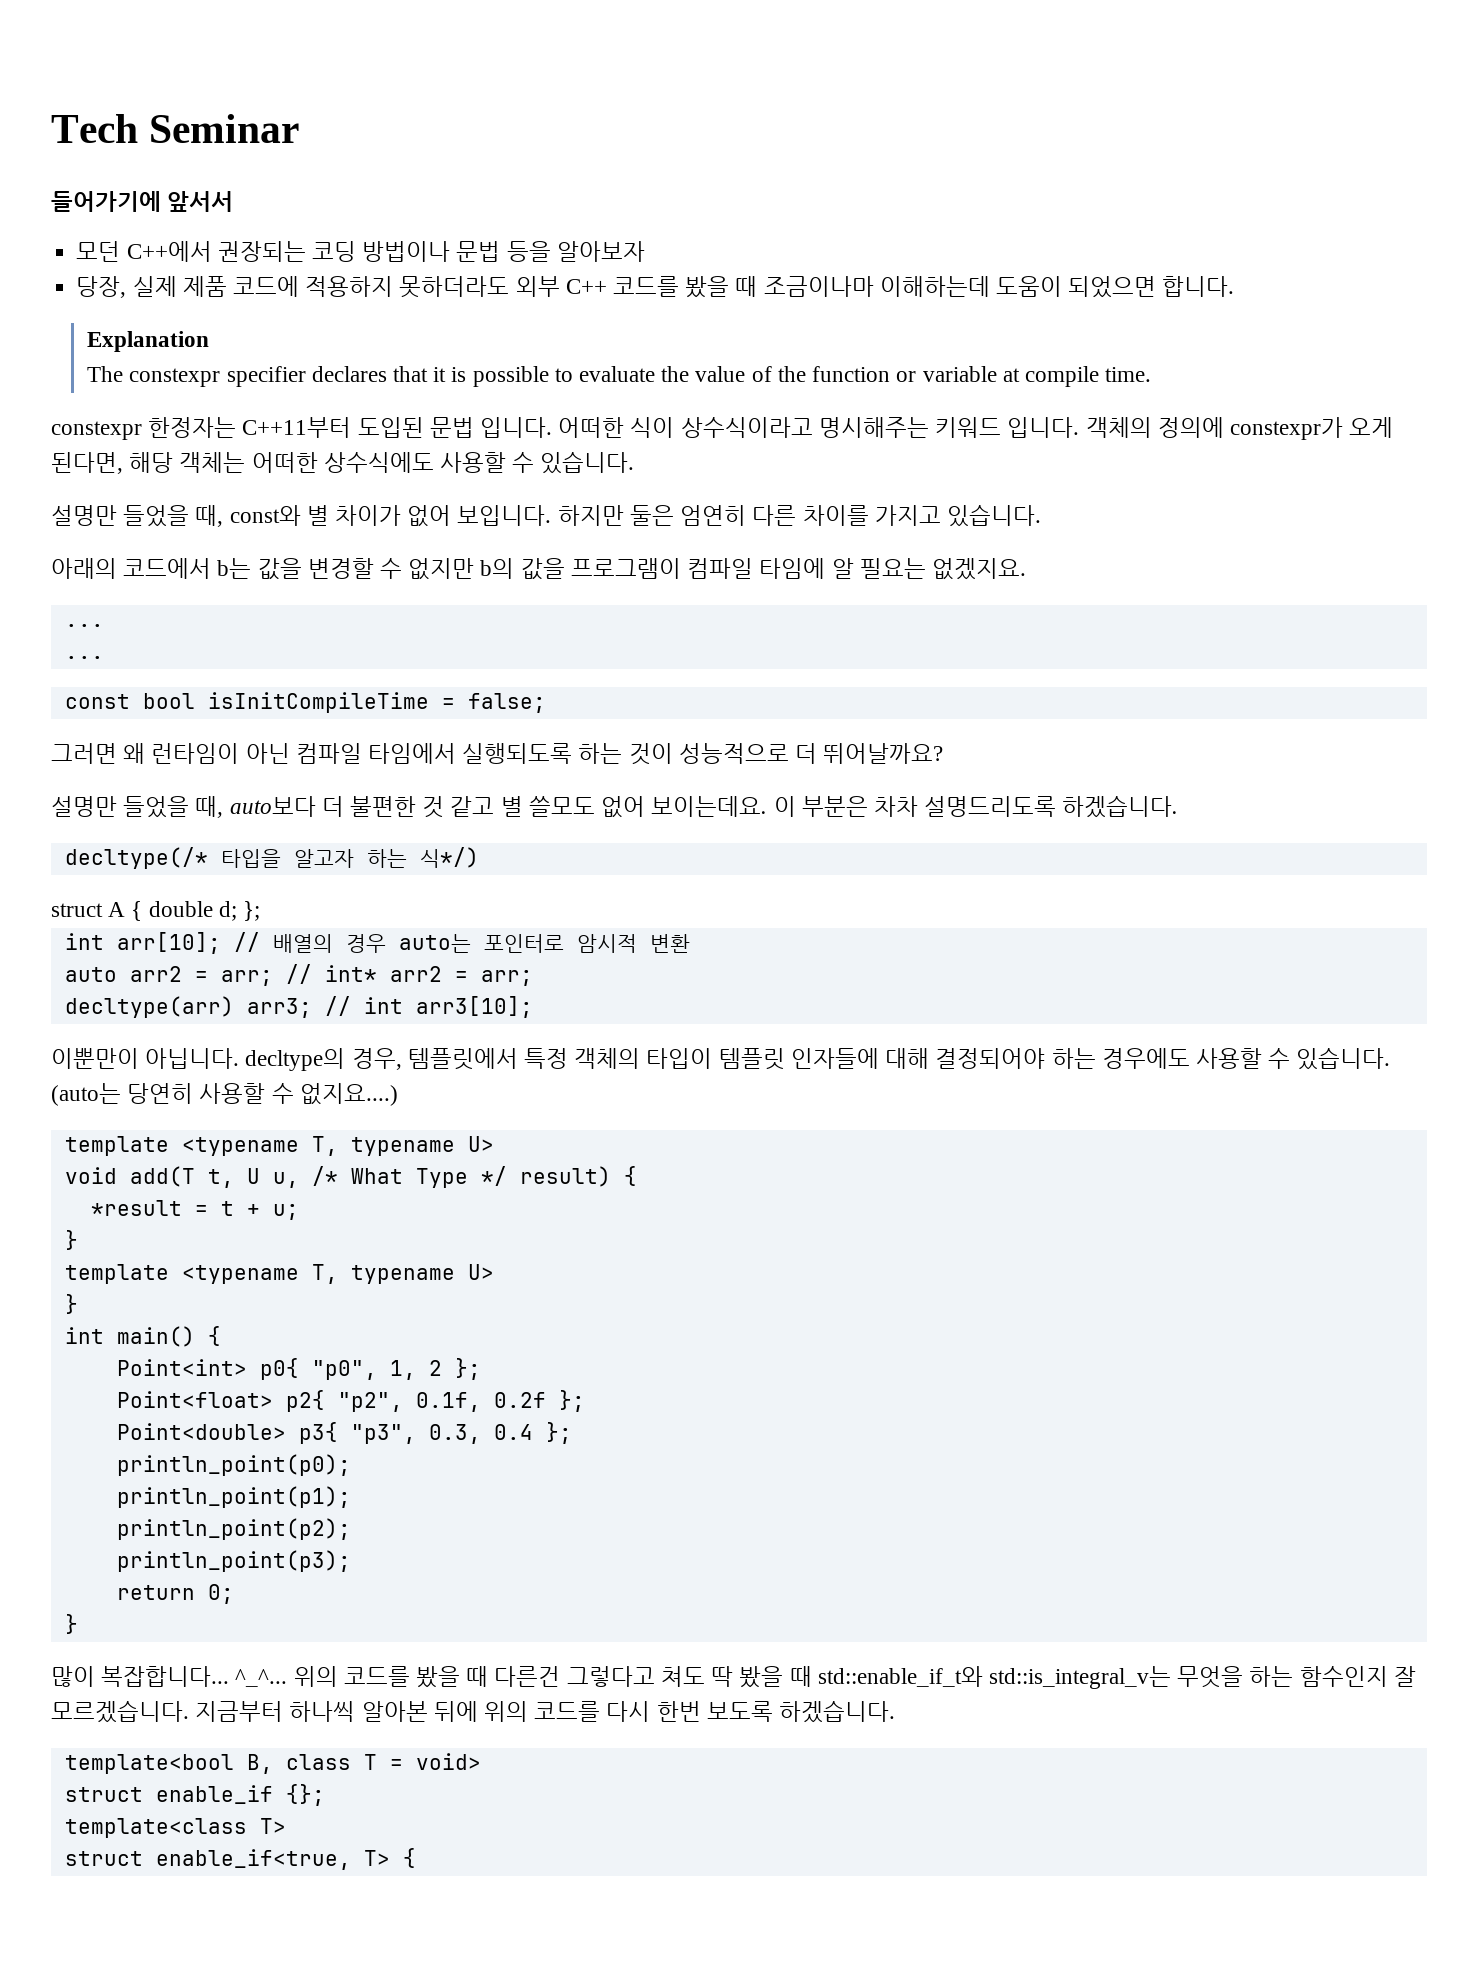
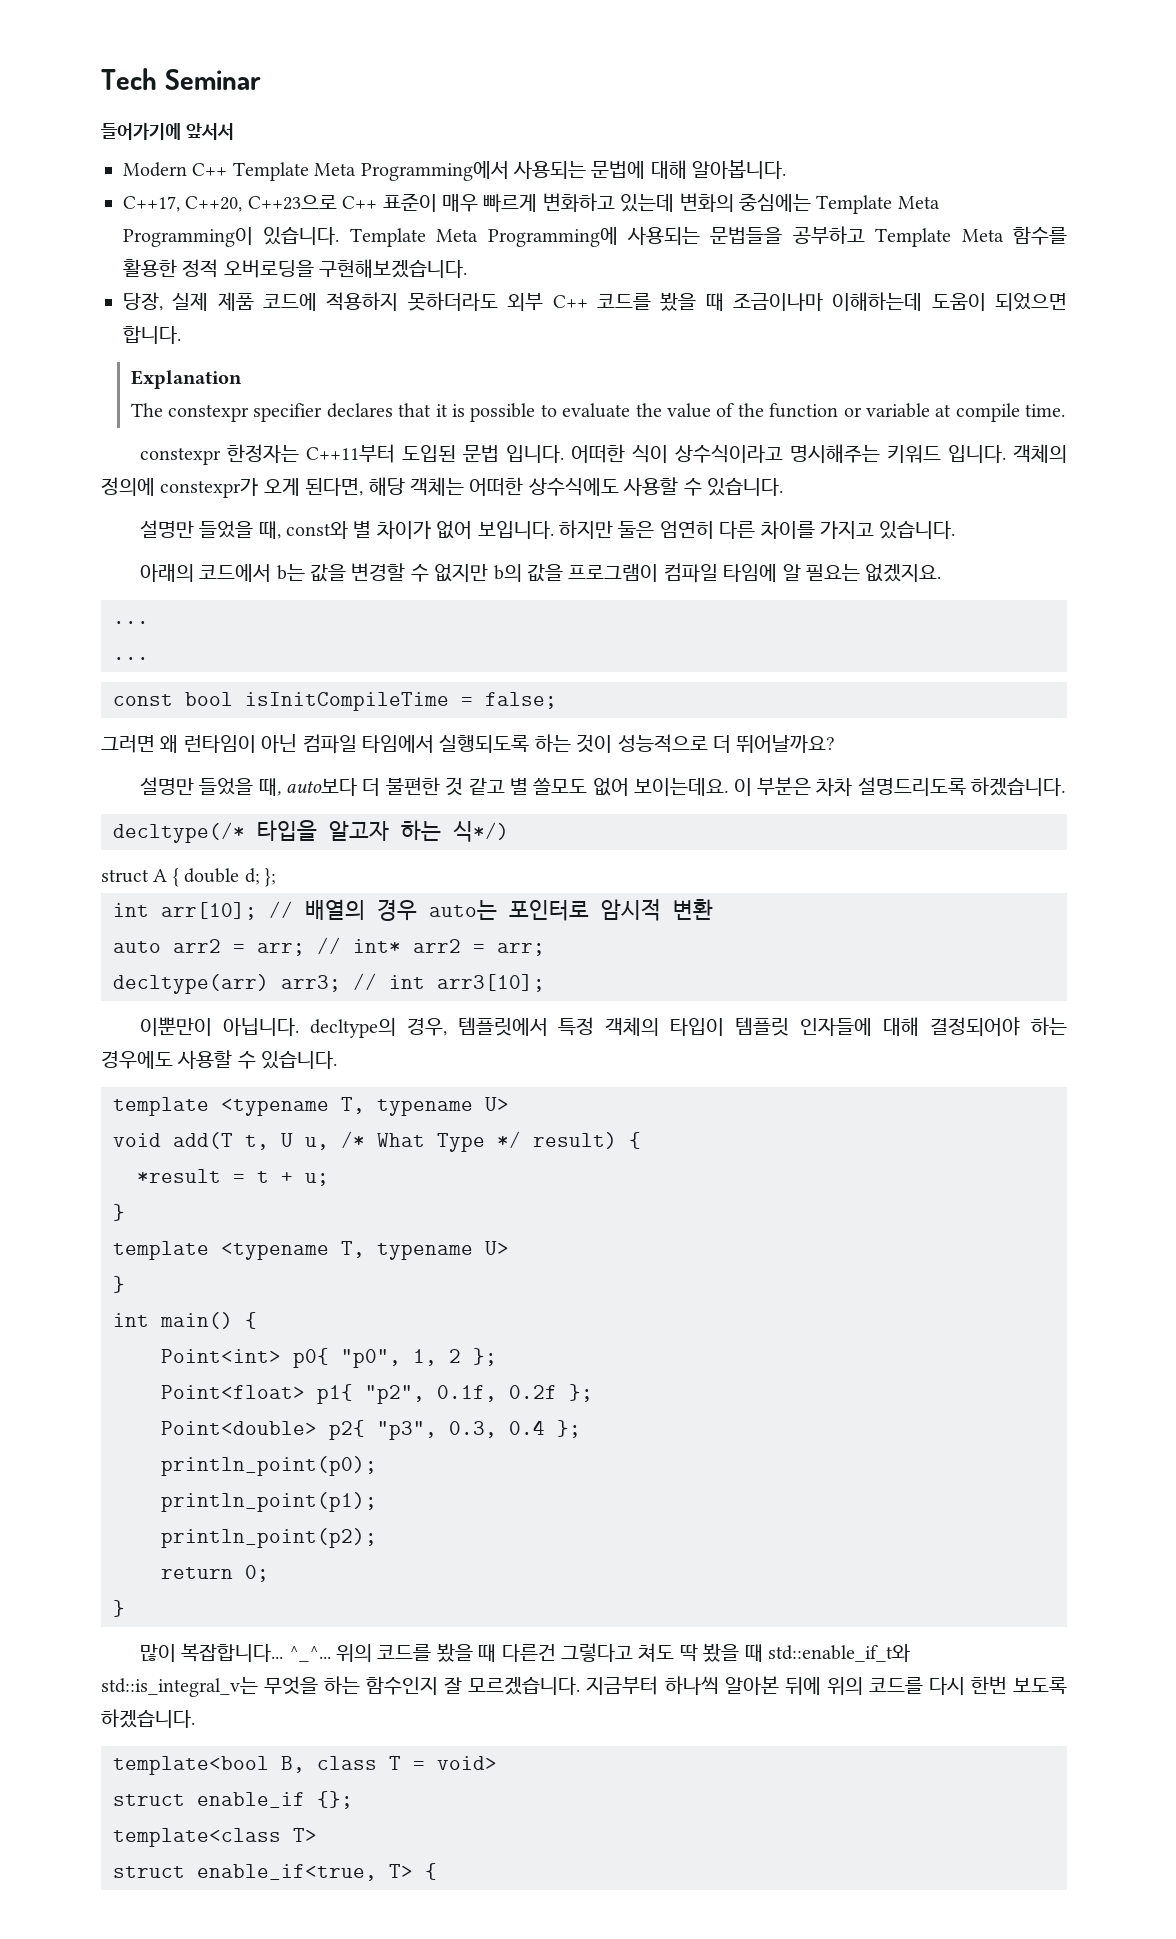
- 모던 C++에서 권장되는 코딩 방법이나 문법 등을 알아보자
+ Modern C++ Template Meta Programming에서 사용되는 문법에 대해 알아봅니다.
+ C++17, C++20, C++23으로 C++ 표준이 매우 빠르게 변화하고 있는데 변화의 중심에는 Template Meta Programming이 있습니다. Template Meta Programming에 사용되는 문법들을 공부하고 Template Meta 함수를 활용한 정적 오버로딩을 구현해보겠습니다.
- (auto는 당연히 사용할 수 없지요....)
- Point<float> p2{ "p2", 0.1f, 0.2f };
+ Point<float> p1{ "p2", 0.1f, 0.2f };
- Point<double> p3{ "p3", 0.3, 0.4 };
+ Point<double> p2{ "p3", 0.3, 0.4 };
- println_point(p3);

